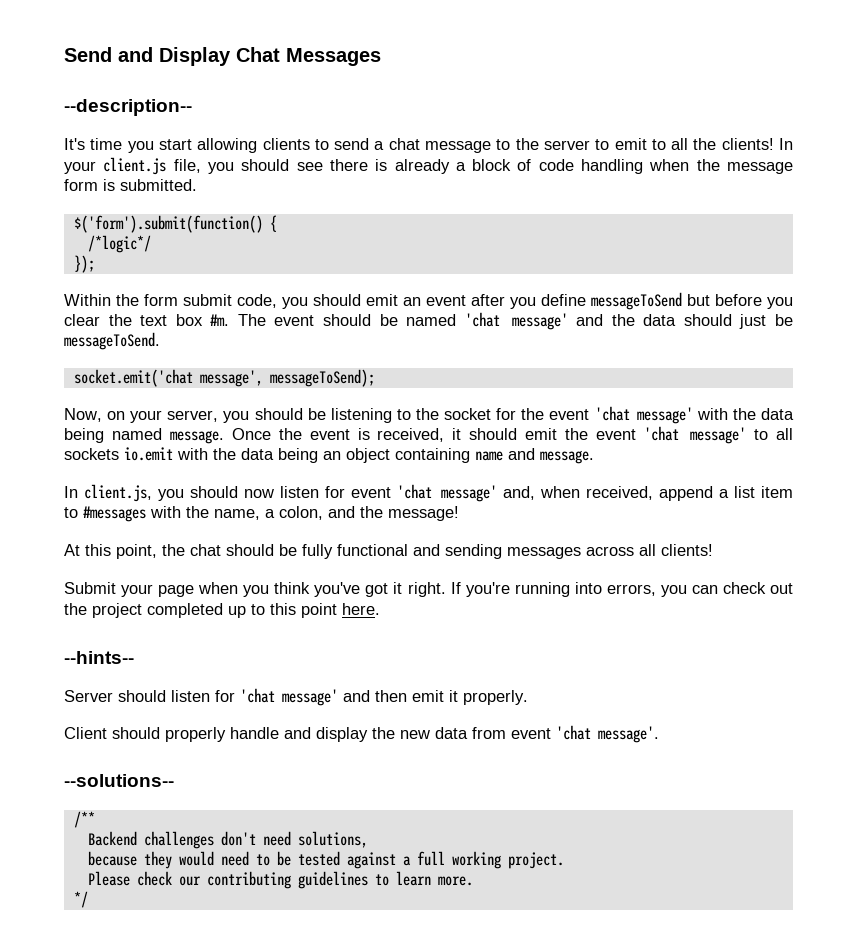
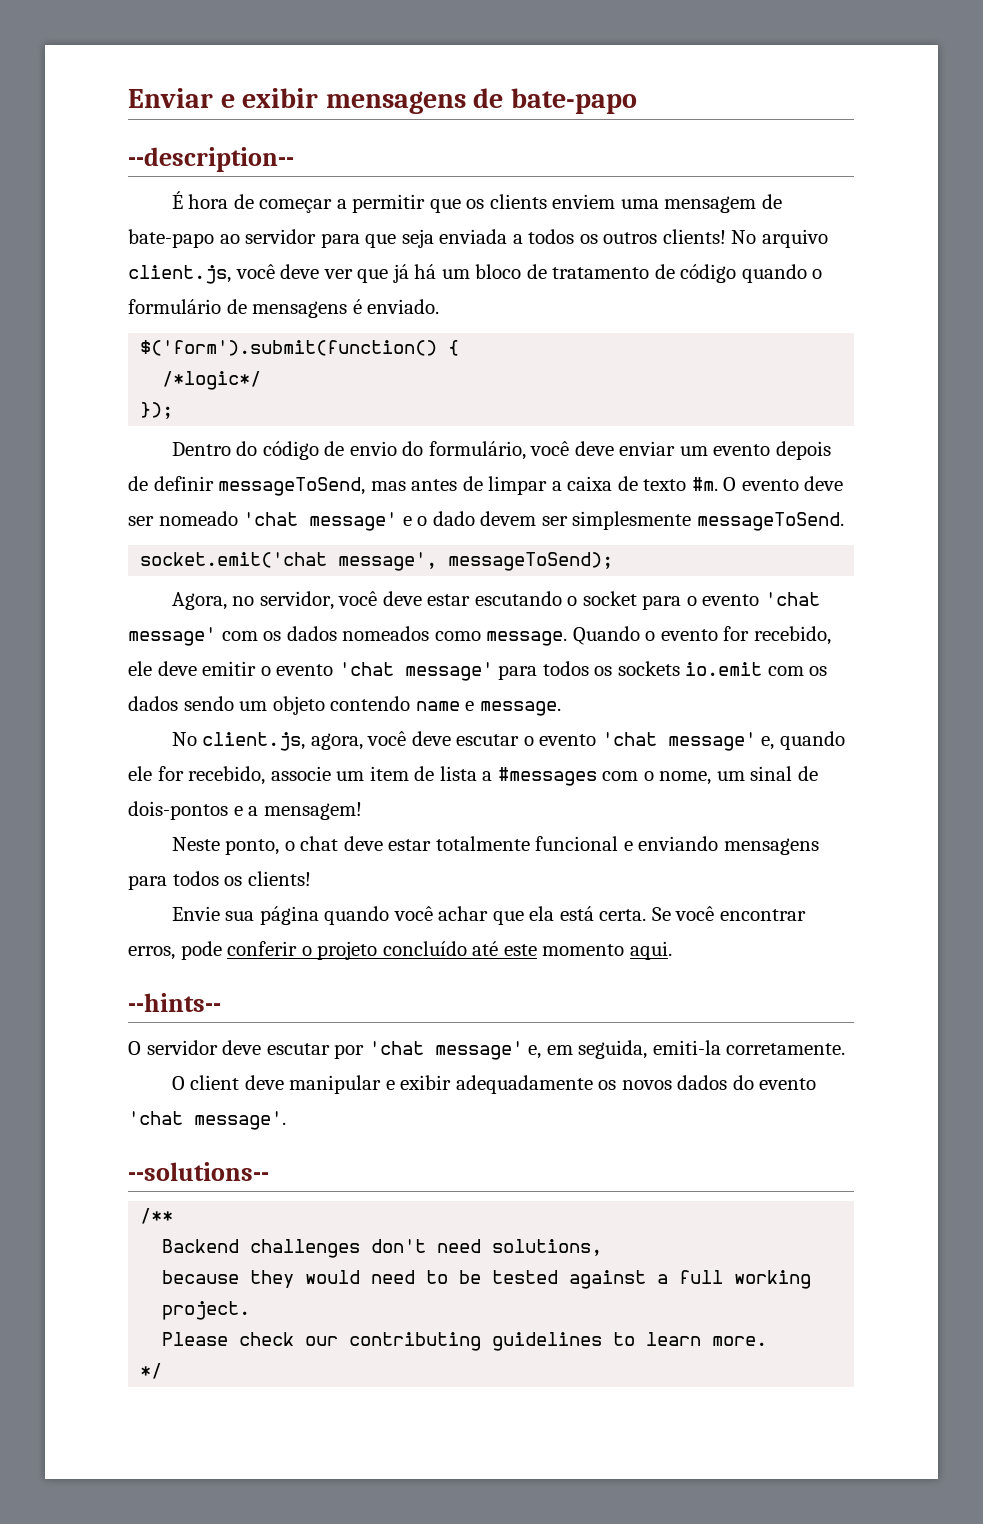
- Send and Display Chat Messages
+ Enviar e exibir mensagens de bate-papo
  --description--
- It's time you start allowing clients to send a chat message to the server to emit to all the clients! In your client.js file, you should see there is already a block of code handling when the message form is submitted.
+ É hora de começar a permitir que os clients enviem uma mensagem de bate-papo ao servidor para que seja enviada a todos os outros clients! No arquivo client.js, você deve ver que já há um bloco de tratamento de código quando o formulário de mensagens é enviado.
  $('form').submit(function() {
  /*logic*/
  });
- Within the form submit code, you should emit an event after you define messageToSend but before you clear the text box #m. The event should be named 'chat message' and the data should just be messageToSend.
+ Dentro do código de envio do formulário, você deve enviar um evento depois de definir messageToSend, mas antes de limpar a caixa de texto #m. O evento deve ser nomeado 'chat message' e o dado devem ser simplesmente messageToSend.
  socket.emit('chat message', messageToSend);
- Now, on your server, you should be listening to the socket for the event 'chat message' with the data being named message. Once the event is received, it should emit the event 'chat message' to all sockets io.emit with the data being an object containing name and message.
- In client.js, you should now listen for event 'chat message' and, when received, append a list item to #messages with the name, a colon, and the message!
- At this point, the chat should be fully functional and sending messages across all clients!
- Submit your page when you think you've got it right. If you're running into errors, you can check out the project completed up to this point here.
+ Agora, no servidor, você deve estar escutando o socket para o evento 'chat message' com os dados nomeados como message. Quando o evento for recebido, ele deve emitir o evento 'chat message' para todos os sockets io.emit com os dados sendo um objeto contendo name e message.
+ No client.js, agora, você deve escutar o evento 'chat message' e, quando ele for recebido, associe um item de lista a #messages com o nome, um sinal de dois-pontos e a mensagem!
+ Neste ponto, o chat deve estar totalmente funcional e enviando mensagens para todos os clients!
+ Envie sua página quando você achar que ela está certa. Se você encontrar erros, pode conferir o projeto concluído até este momento aqui.
  --hints--
- Server should listen for 'chat message' and then emit it properly.
- Client should properly handle and display the new data from event 'chat message'.
+ O servidor deve escutar por 'chat message' e, em seguida, emiti-la corretamente.
+ O client deve manipular e exibir adequadamente os novos dados do evento 'chat message'.

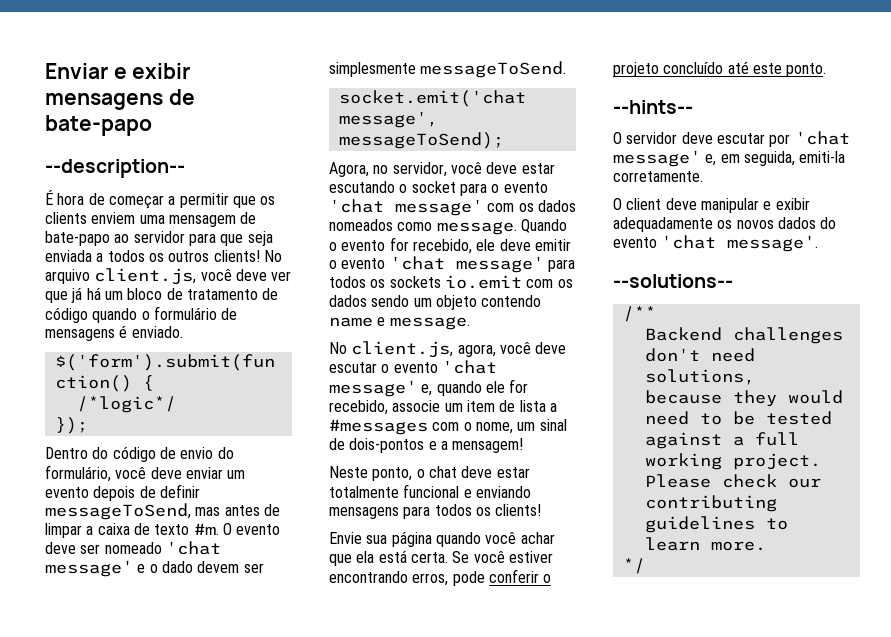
- Se você encontrar erros, pode conferir o projeto concluído até este momento aqui.
+ Se você estiver encontrando erros, pode conferir o projeto concluído até este ponto.

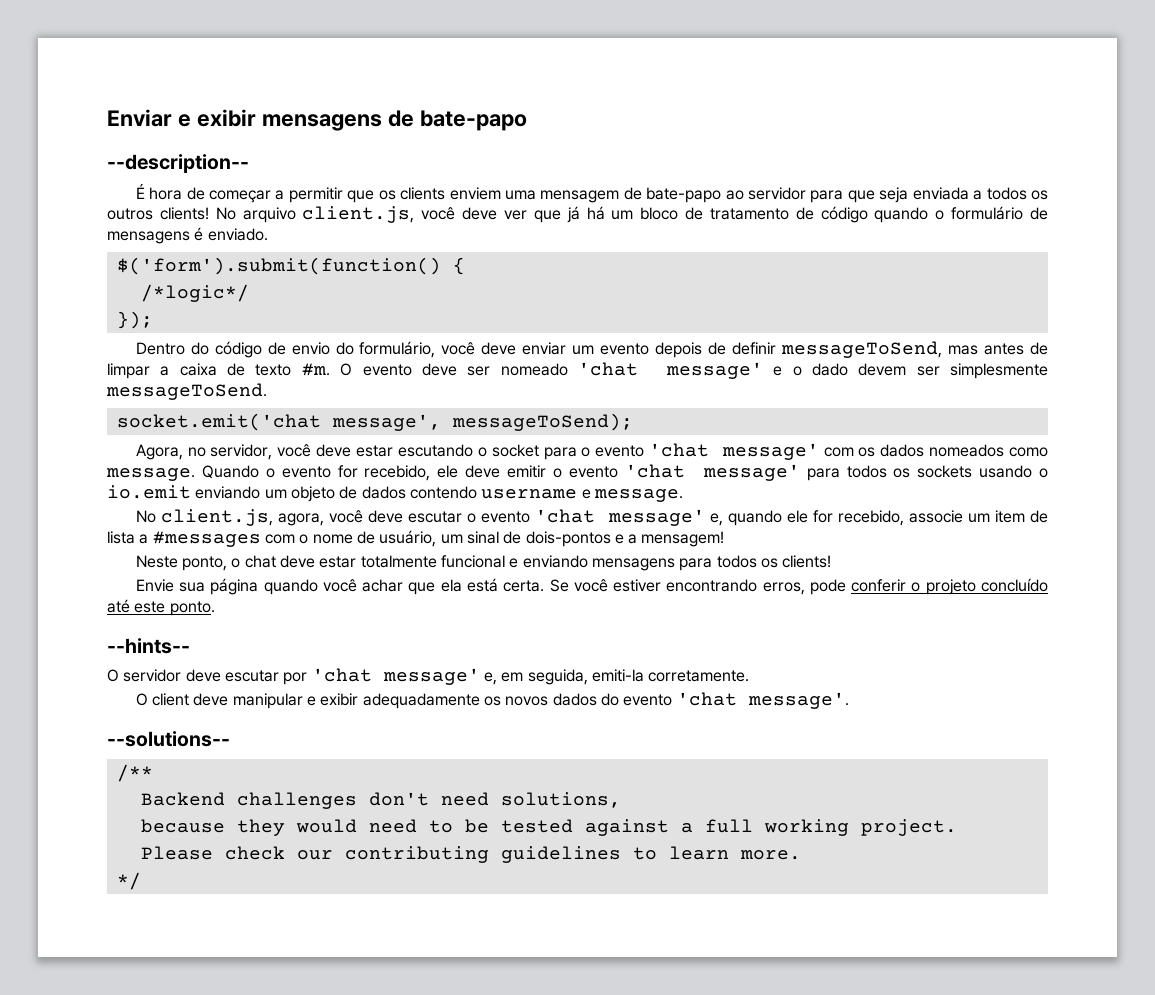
- Quando o evento for recebido, ele deve emitir o evento 'chat message' para todos os sockets io.emit com os dados sendo um objeto contendo name e message.
+ Quando o evento for recebido, ele deve emitir o evento 'chat message' para todos os sockets usando o io.emit enviando um objeto de dados contendo username e message.
- No client.js, agora, você deve escutar o evento 'chat message' e, quando ele for recebido, associe um item de lista a #messages com o nome, um sinal de dois-pontos e a mensagem!
+ No client.js, agora, você deve escutar o evento 'chat message' e, quando ele for recebido, associe um item de lista a #messages com o nome de usuário, um sinal de dois-pontos e a mensagem!

